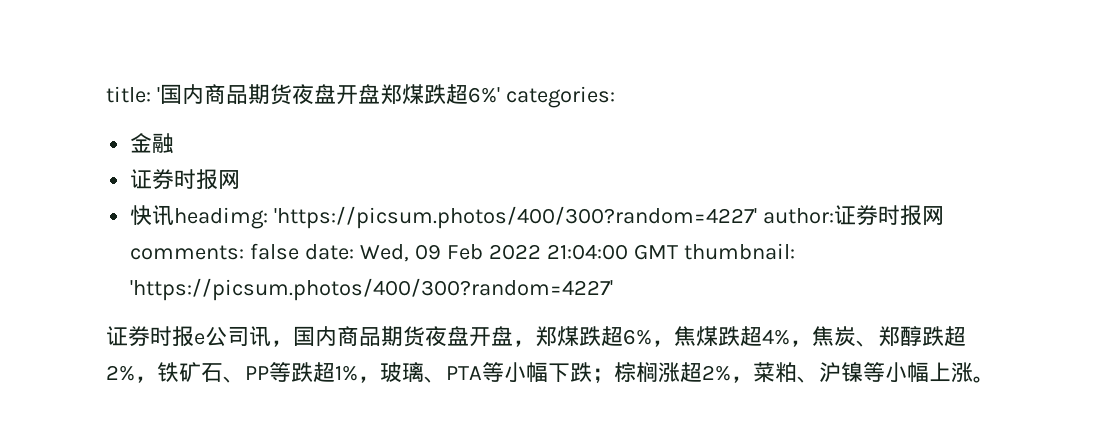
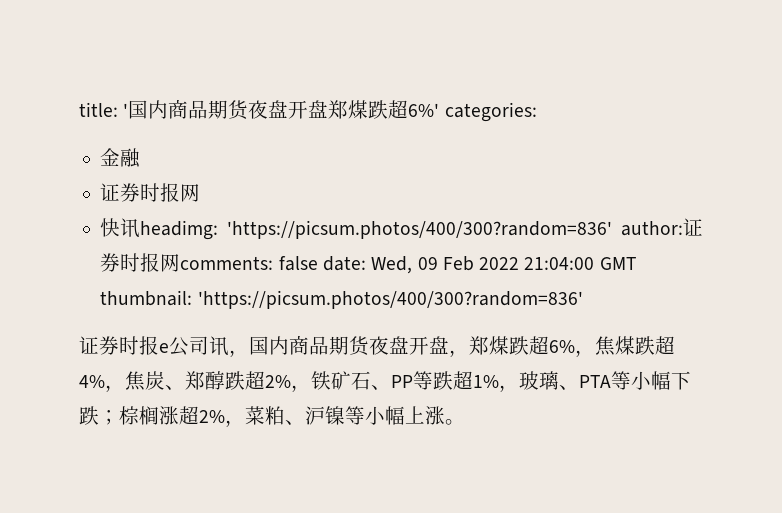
- 快讯headimg: 'https://picsum.photos/400/300?random=4227' author:证券时报网comments: false date: Wed, 09 Feb 2022 21:04:00 GMT thumbnail: 'https://picsum.photos/400/300?random=4227'
+ 快讯headimg: 'https://picsum.photos/400/300?random=836' author:证券时报网comments: false date: Wed, 09 Feb 2022 21:04:00 GMT thumbnail: 'https://picsum.photos/400/300?random=836'

